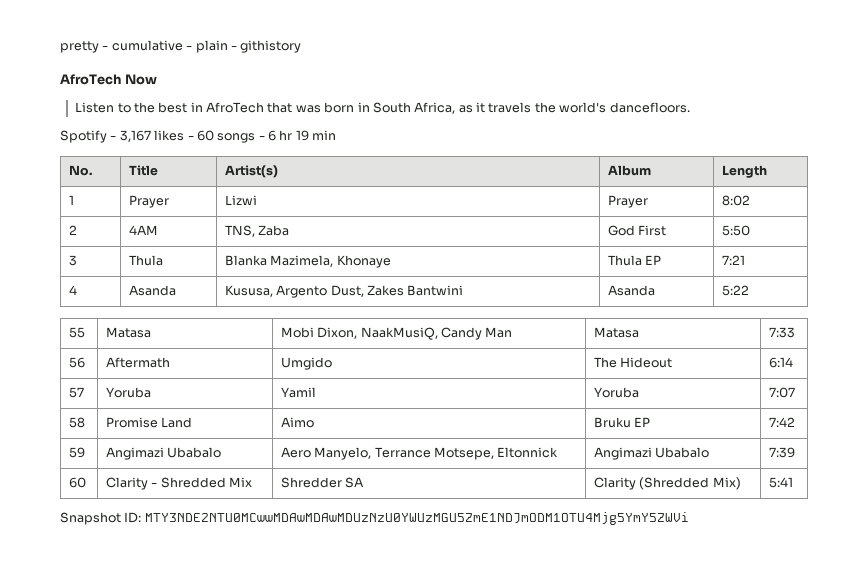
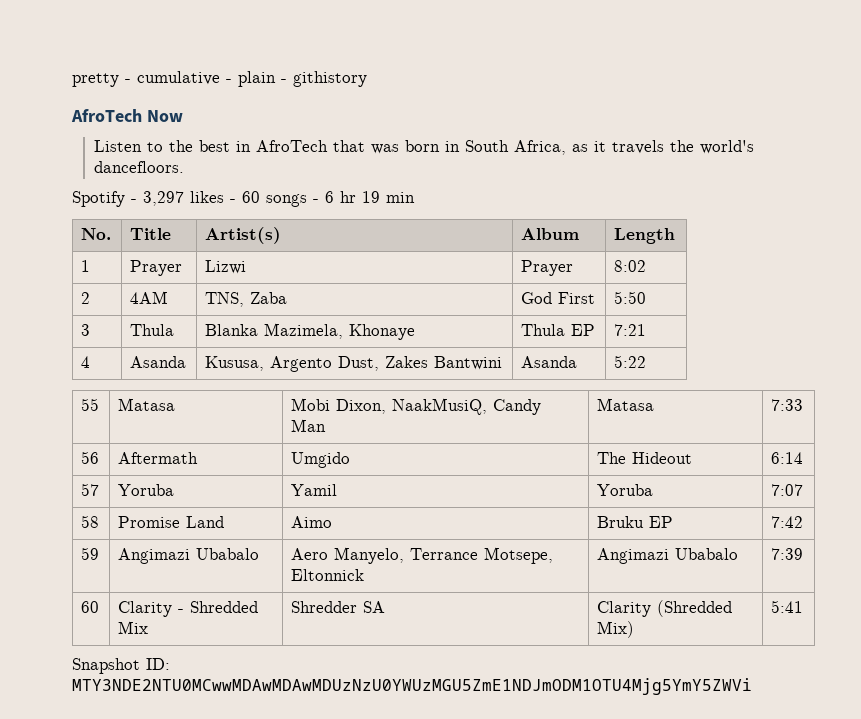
- Spotify - 3,167 likes - 60 songs - 6 hr 19 min
+ Spotify - 3,297 likes - 60 songs - 6 hr 19 min

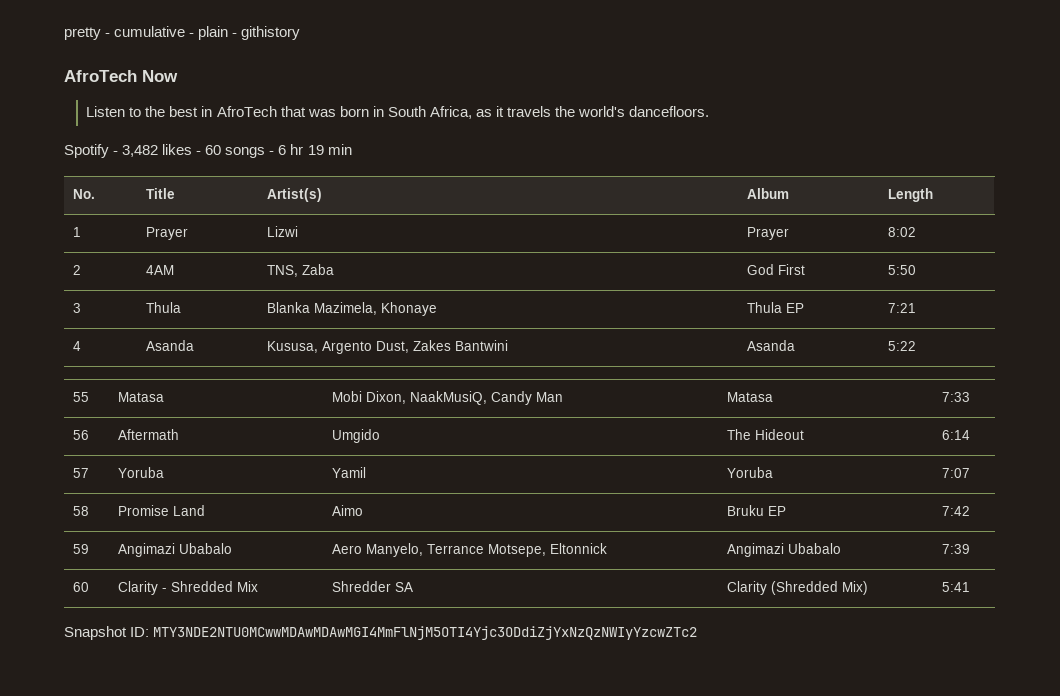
- Spotify - 3,297 likes - 60 songs - 6 hr 19 min
+ Spotify - 3,482 likes - 60 songs - 6 hr 19 min
- Snapshot ID: MTY3NDE2NTU0MCwwMDAwMDAwMDUzNzU0YWUzMGU5ZmE1NDJmODM1OTU4Mjg5YmY5ZWVi
+ Snapshot ID: MTY3NDE2NTU0MCwwMDAwMDAwMGI4MmFlNjM5OTI4Yjc3ODdiZjYxNzQzNWIyYzcwZTc2

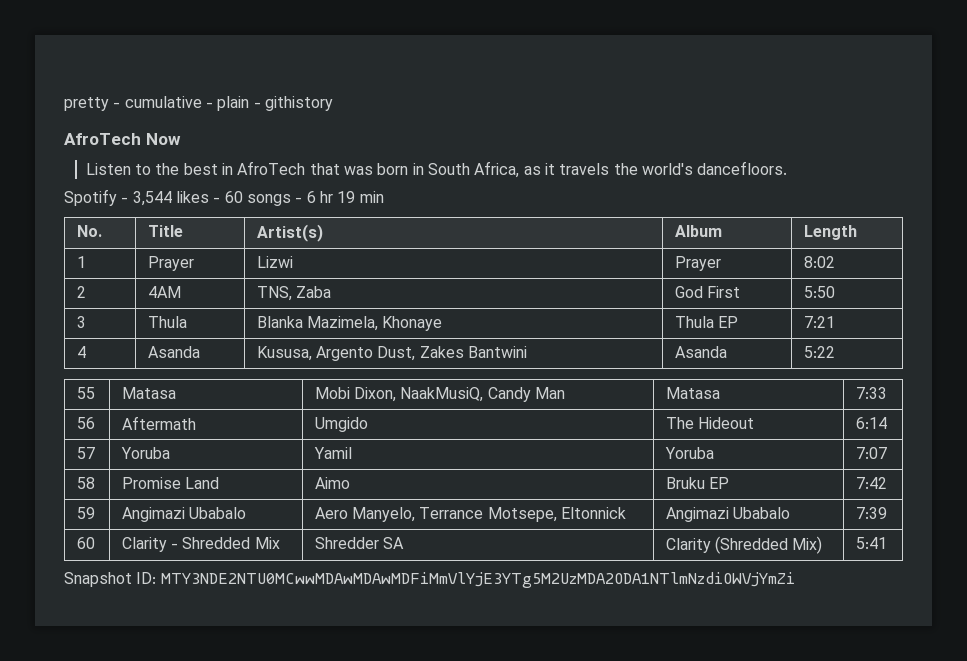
- Spotify - 3,482 likes - 60 songs - 6 hr 19 min
+ Spotify - 3,544 likes - 60 songs - 6 hr 19 min
- Snapshot ID: MTY3NDE2NTU0MCwwMDAwMDAwMGI4MmFlNjM5OTI4Yjc3ODdiZjYxNzQzNWIyYzcwZTc2
+ Snapshot ID: MTY3NDE2NTU0MCwwMDAwMDAwMDFiMmVlYjE3YTg5M2UzMDA2ODA1NTlmNzdiOWVjYmZi

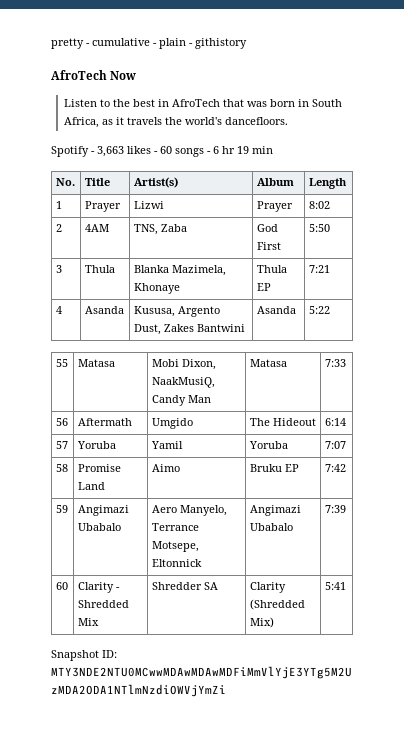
- Spotify - 3,544 likes - 60 songs - 6 hr 19 min
+ Spotify - 3,663 likes - 60 songs - 6 hr 19 min

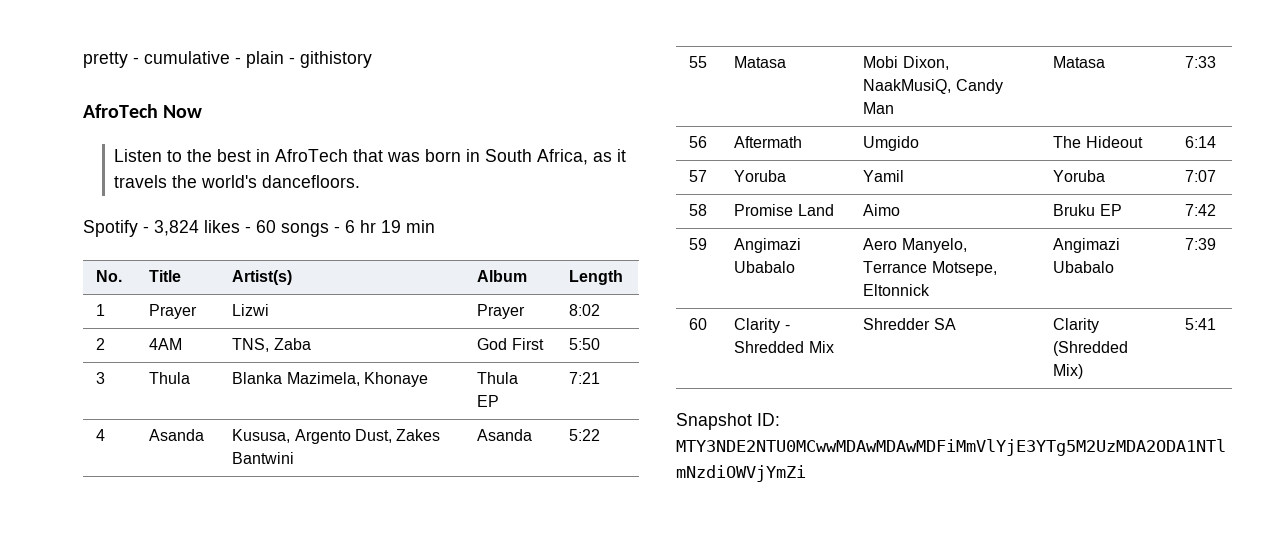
- Spotify - 3,663 likes - 60 songs - 6 hr 19 min
+ Spotify - 3,824 likes - 60 songs - 6 hr 19 min

